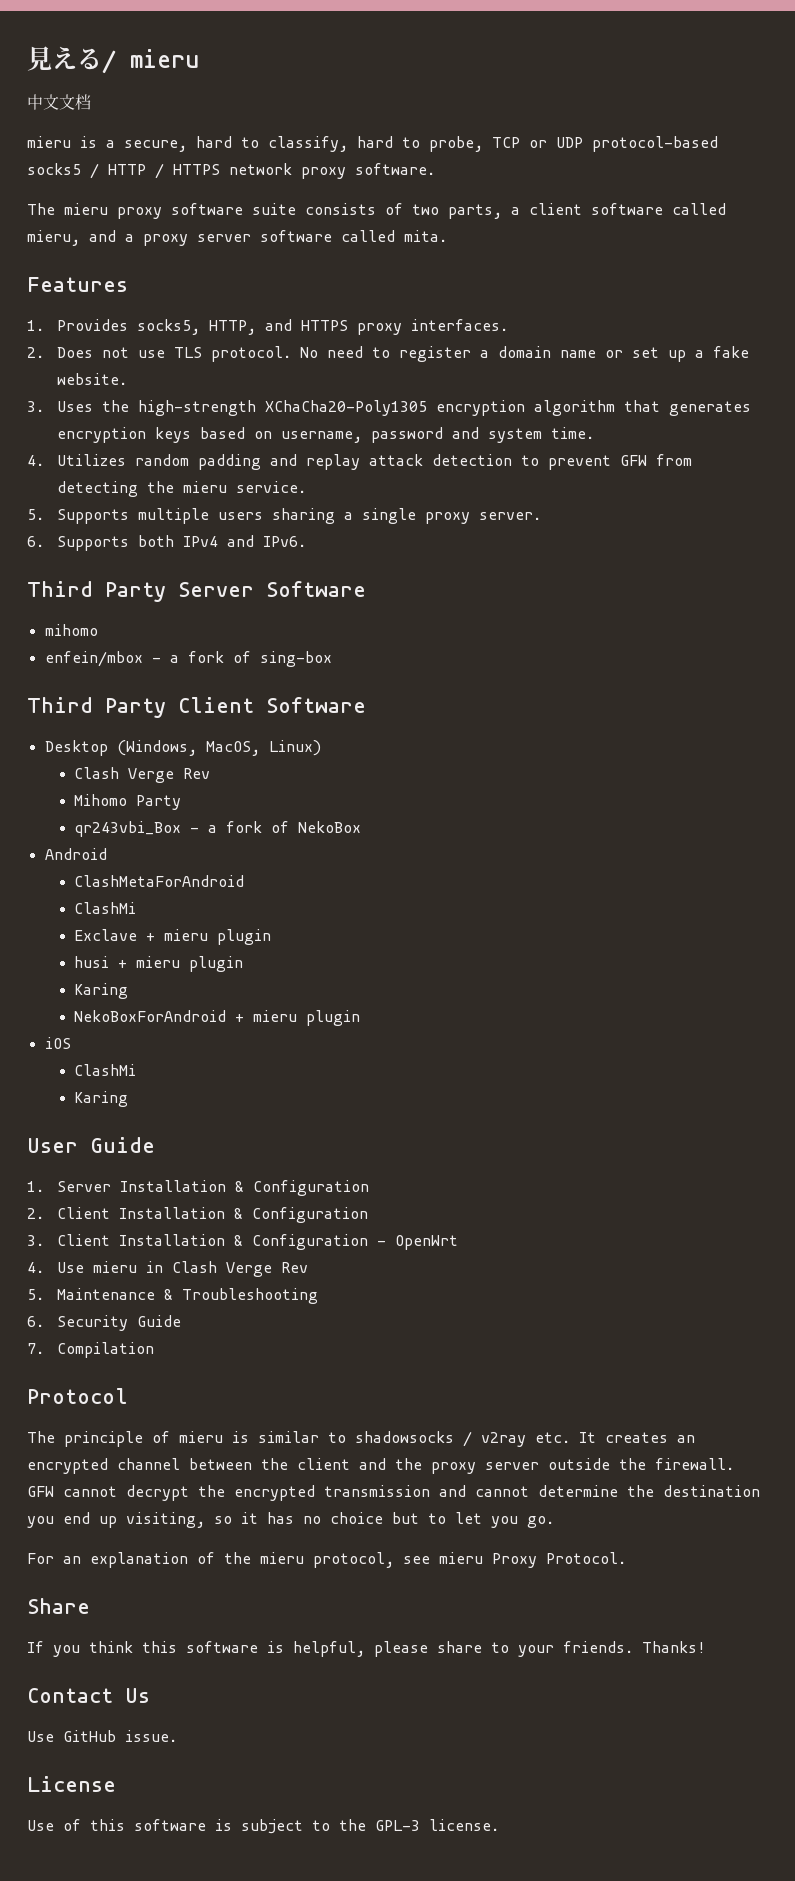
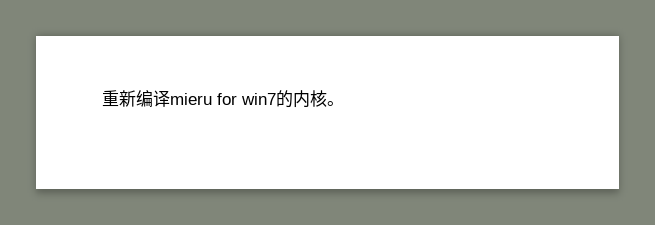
- 見える/ mieru
- 中文文档
- mieru is a secure, hard to classify, hard to probe, TCP or UDP protocol-based socks5 / HTTP / HTTPS network proxy software.
- The mieru proxy software suite consists of two parts, a client software called mieru, and a proxy server software called mita.
- Features
- 1. Provides socks5, HTTP, and HTTPS proxy interfaces.
- 2. Does not use TLS protocol. No need to register a domain name or set up a fake website.
- 3. Uses the high-strength XChaCha20-Poly1305 encryption algorithm that generates encryption keys based on username, password and system time.
- 4. Utilizes random padding and replay attack detection to prevent GFW from detecting the mieru service.
- 5. Supports multiple users sharing a single proxy server.
- 6. Supports both IPv4 and IPv6.
- Third Party Server Software
- mihomo
- enfein/mbox - a fork of sing-box
- Third Party Client Software
- Desktop (Windows, MacOS, Linux)
- Clash Verge Rev
- Mihomo Party
- qr243vbi_Box - a fork of NekoBox
- Android
- ClashMetaForAndroid
- ClashMi
- Exclave + mieru plugin
- husi + mieru plugin
- Karing
- NekoBoxForAndroid + mieru plugin
- iOS
- ClashMi
- Karing
- User Guide
- 1. Server Installation & Configuration
- 2. Client Installation & Configuration
- 3. Client Installation & Configuration - OpenWrt
- 4. Use mieru in Clash Verge Rev
- 5. Maintenance & Troubleshooting
- 6. Security Guide
- 7. Compilation
- Protocol
- The principle of mieru is similar to shadowsocks / v2ray etc. It creates an encrypted channel between the client and the proxy server outside the firewall. GFW cannot decrypt the encrypted transmission and cannot determine the destination you end up visiting, so it has no choice but to let you go.
- For an explanation of the mieru protocol, see mieru Proxy Protocol.
- Share
- If you think this software is helpful, please share to your friends. Thanks!
- Contact Us
- Use GitHub issue.
- License
- Use of this software is subject to the GPL-3 license.
+ 重新编译mieru for win7的内核。

